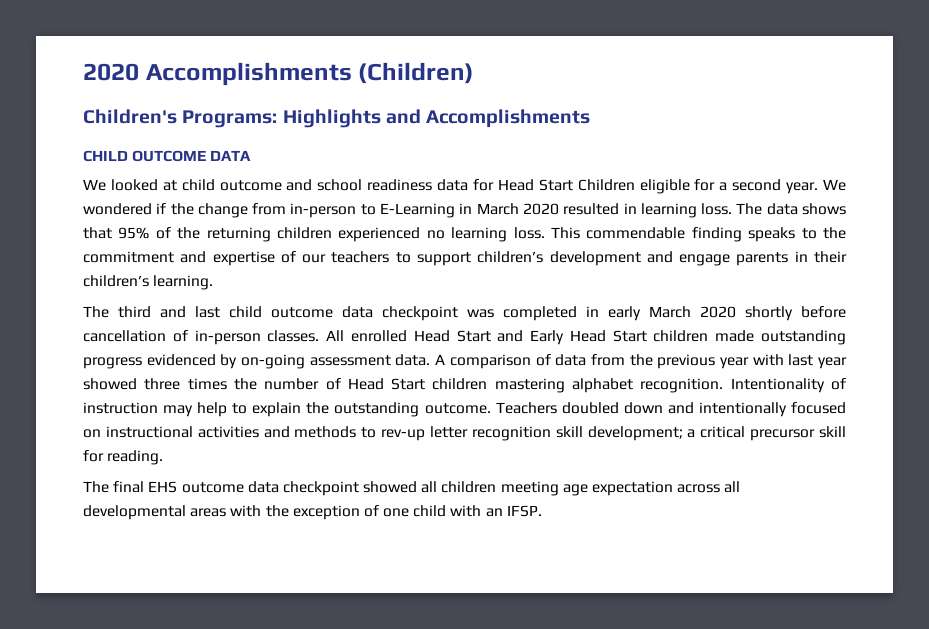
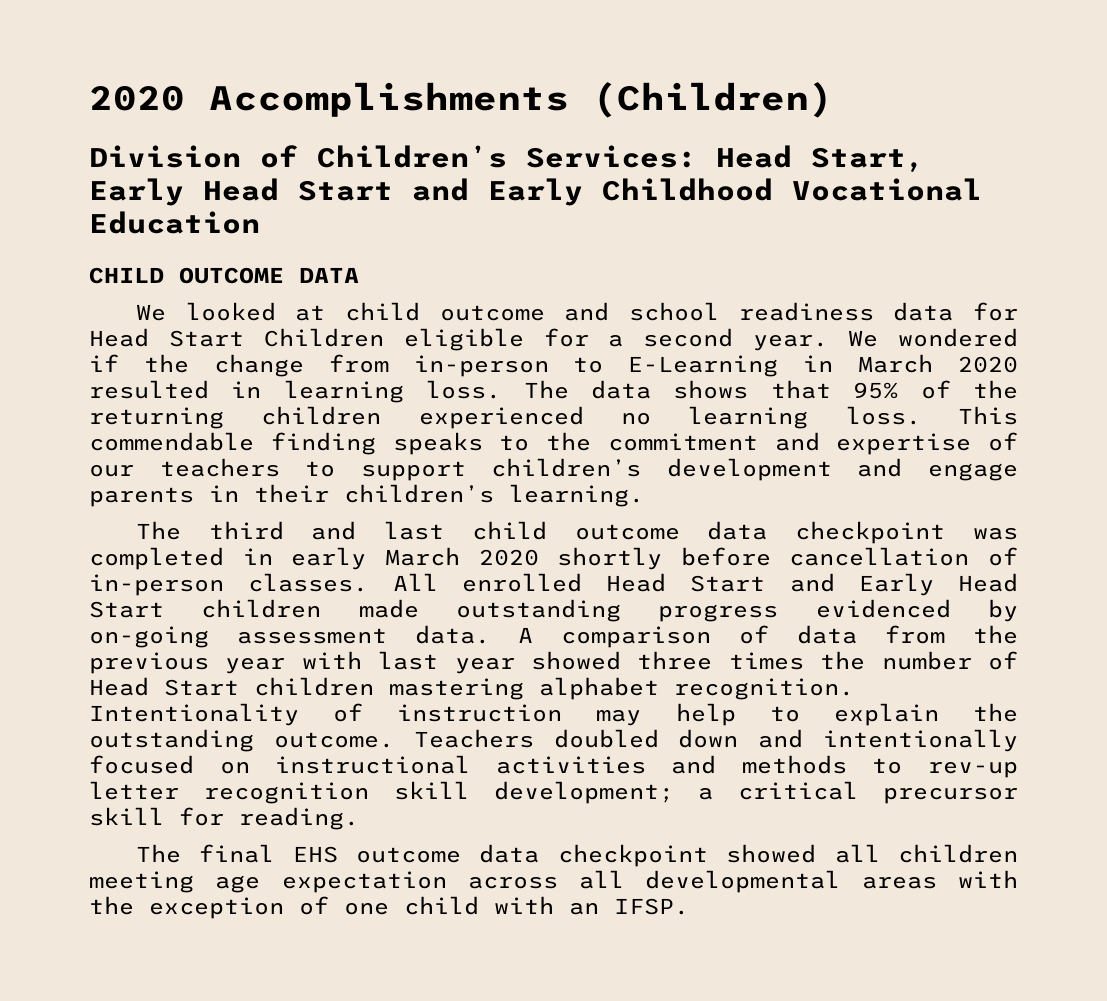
- Children's Programs: Highlights and Accomplishments
+ Division of Children’s Services: Head Start, Early Head Start and Early Childhood Vocational Education

